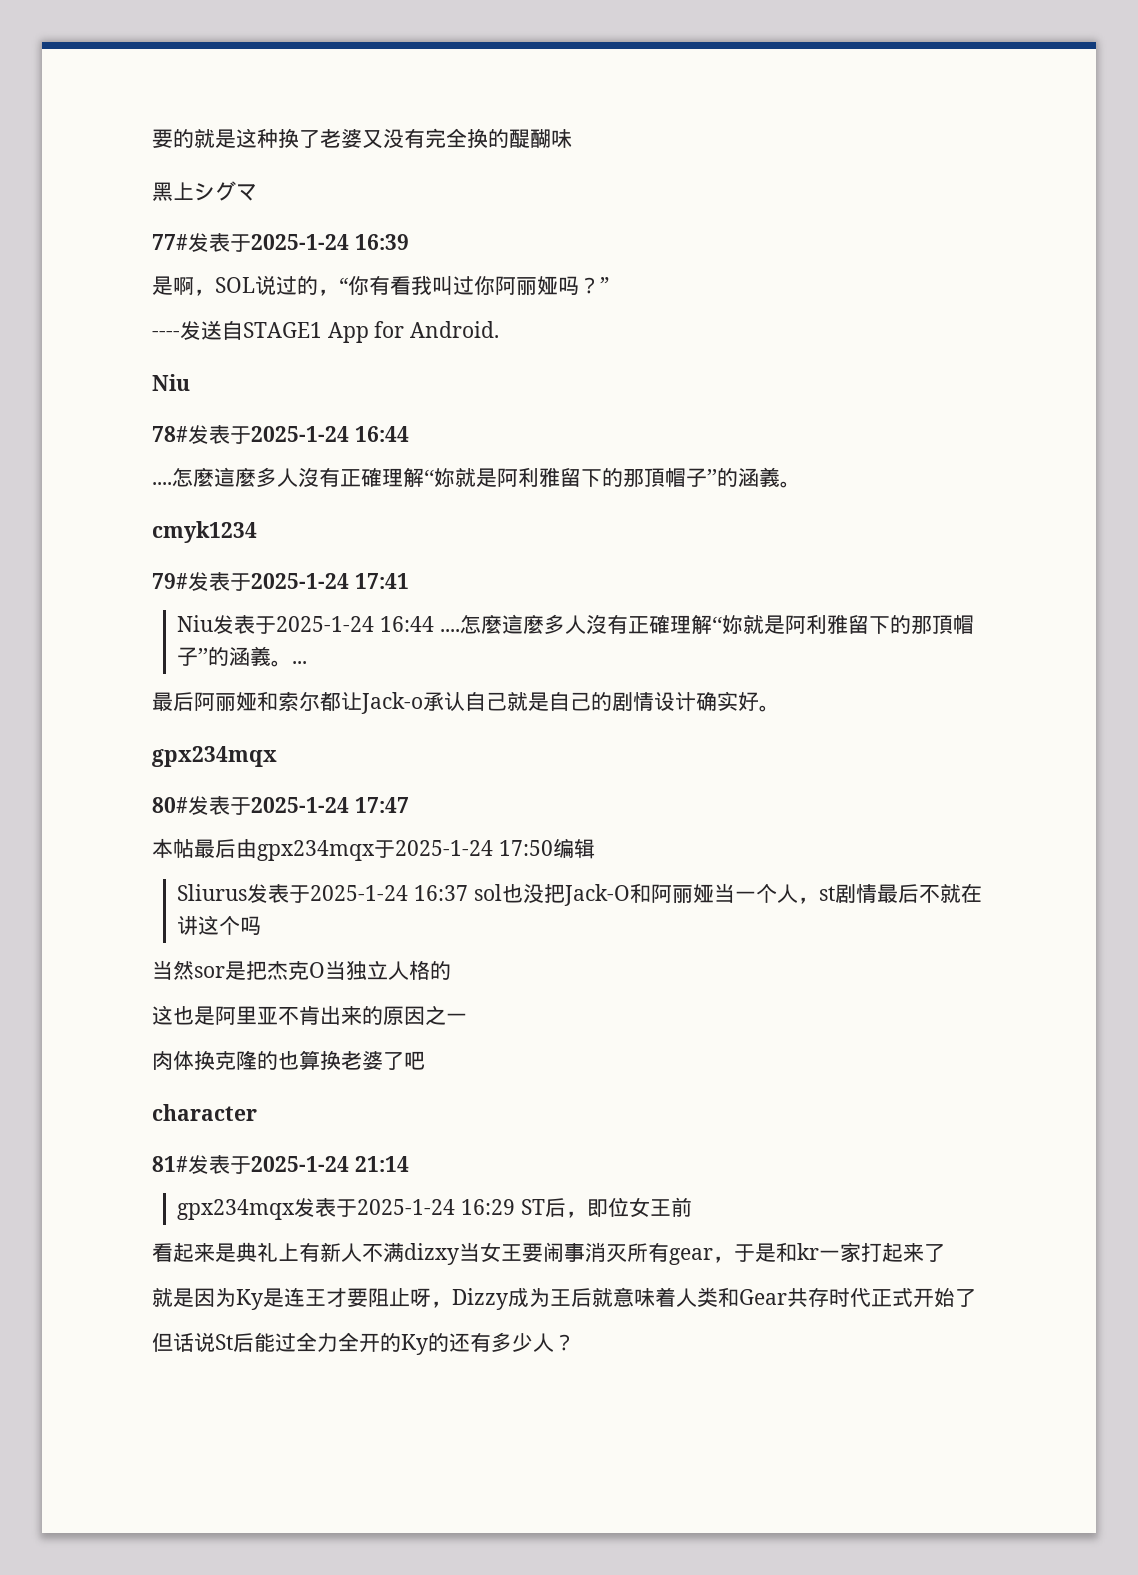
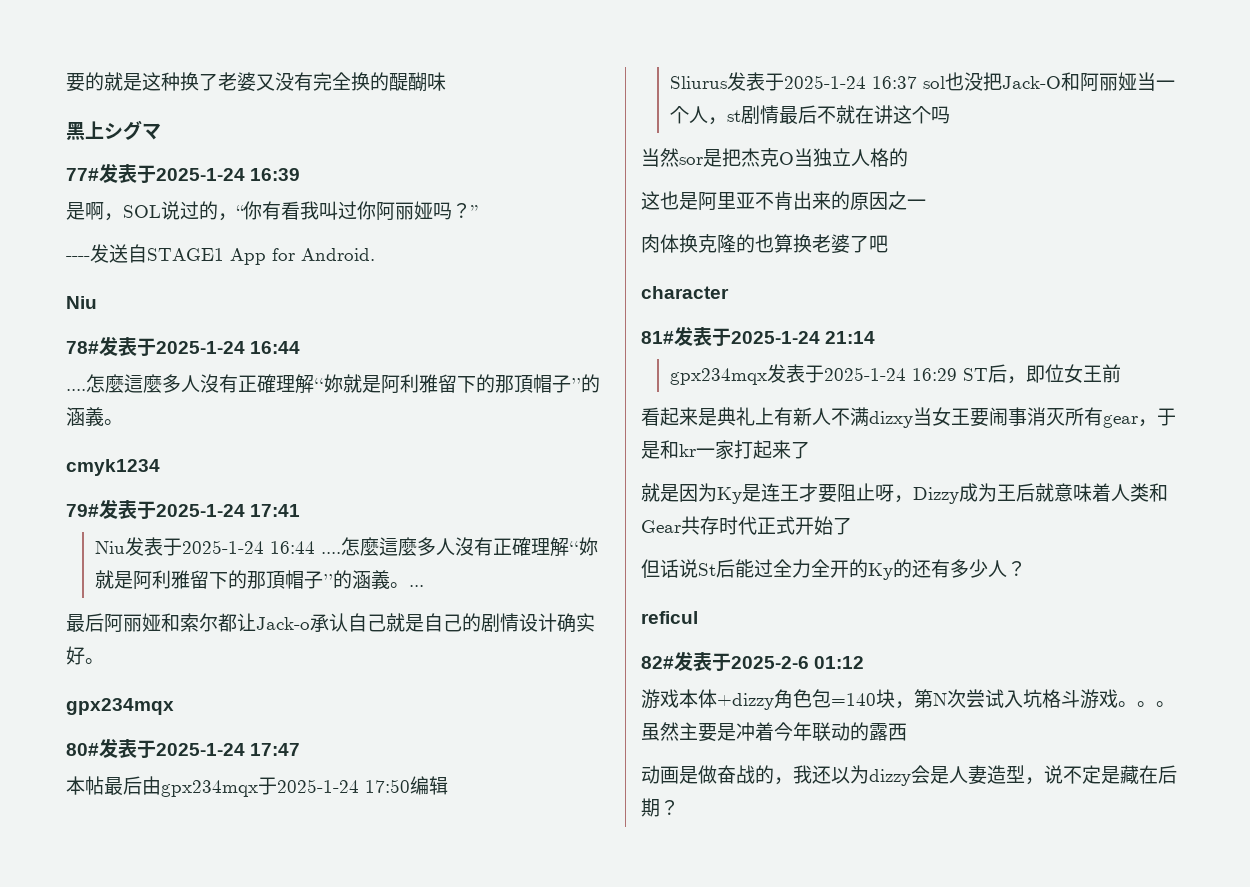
+ reficul
+ 82#发表于2025-2-6 01:12
+ 游戏本体+dizzy角色包=140块，第N次尝试入坑格斗游戏。。。虽然主要是冲着今年联动的露西
+ 动画是做奋战的，我还以为dizzy会是人妻造型，说不定是藏在后期？

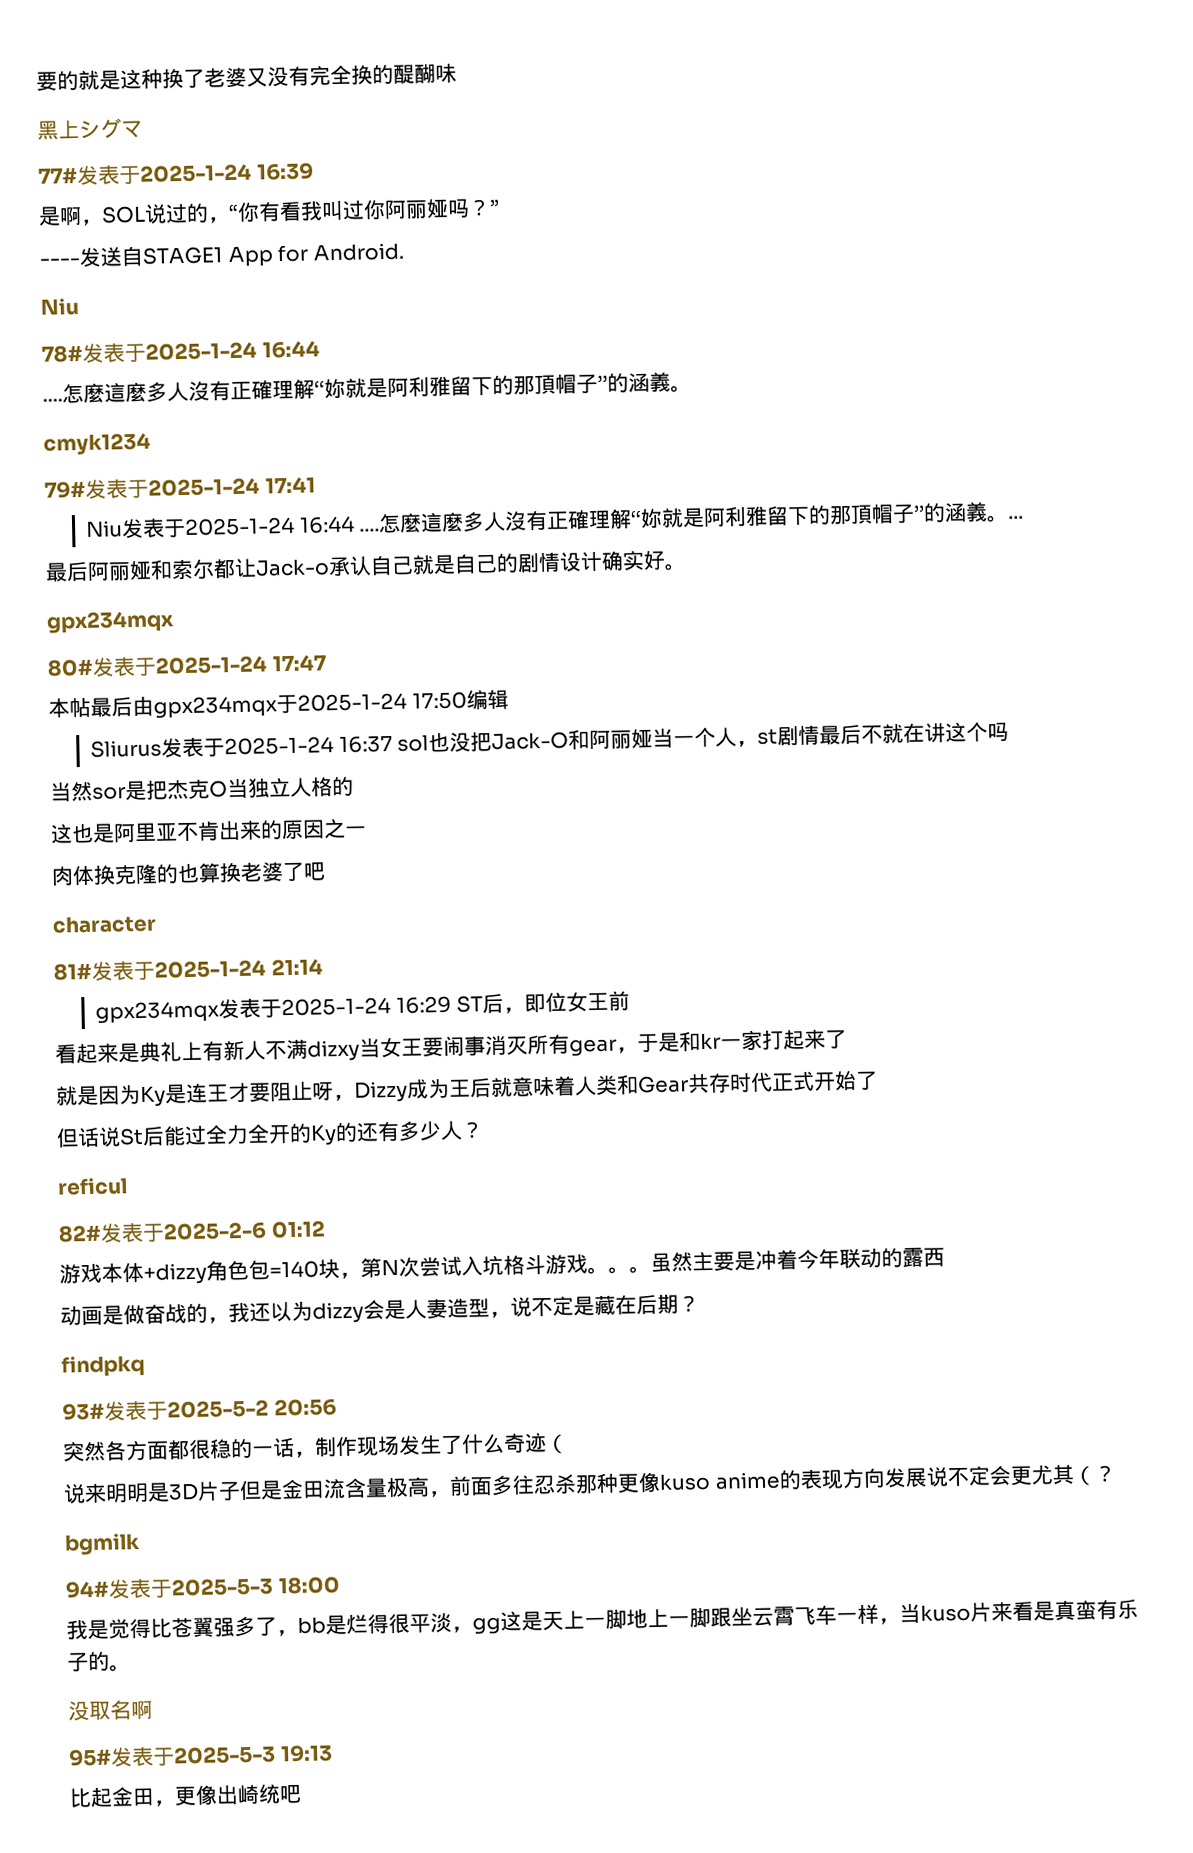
+ findpkq
+ 93#发表于2025-5-2 20:56
+ 突然各方面都很稳的一话，制作现场发生了什么奇迹（
+ 说来明明是3D片子但是金田流含量极高，前面多往忍杀那种更像kuso anime的表现方向发展说不定会更尤其（？
+ bgmilk
+ 94#发表于2025-5-3 18:00
+ 我是觉得比苍翼强多了，bb是烂得很平淡，gg这是天上一脚地上一脚跟坐云霄飞车一样，当kuso片来看是真蛮有乐子的。
+ 没取名啊
+ 95#发表于2025-5-3 19:13
+ 比起金田，更像出崎统吧

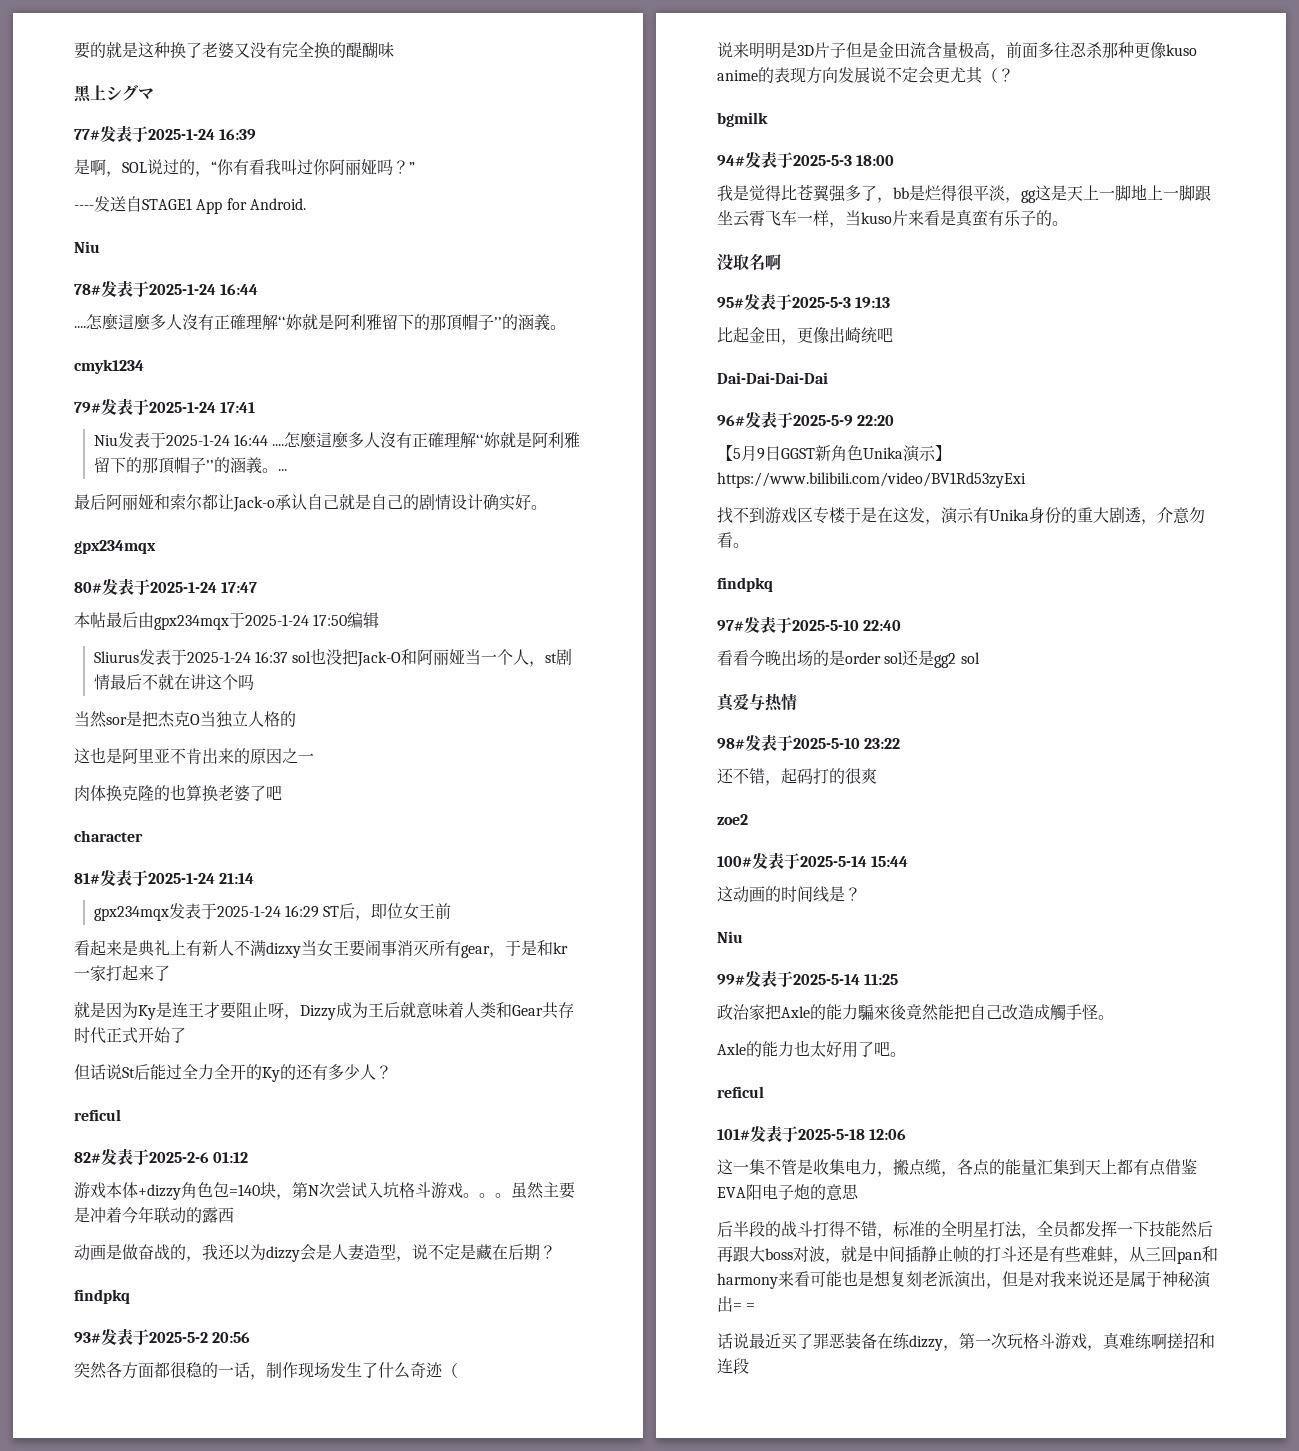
+ Dai-Dai-Dai-Dai
+ 96#发表于2025-5-9 22:20
+ 【5月9日GGST新角色Unika演示】https://www.bilibili.com/video/BV1Rd53zyExi
+ 找不到游戏区专楼于是在这发，演示有Unika身份的重大剧透，介意勿看。
+ findpkq
+ 97#发表于2025-5-10 22:40
+ 看看今晚出场的是order sol还是gg2 sol
+ 真爱与热情
+ 98#发表于2025-5-10 23:22
+ 还不错，起码打的很爽
+ zoe2
+ 100#发表于2025-5-14 15:44
+ 这动画的时间线是？
+ Niu
+ 99#发表于2025-5-14 11:25
+ 政治家把Axle的能力騙來後竟然能把自己改造成觸手怪。
+ Axle的能力也太好用了吧。
+ reficul
+ 101#发表于2025-5-18 12:06
+ 这一集不管是收集电力，搬点缆，各点的能量汇集到天上都有点借鉴EVA阳电子炮的意思
+ 后半段的战斗打得不错，标准的全明星打法，全员都发挥一下技能然后再跟大boss对波，就是中间插静止帧的打斗还是有些难蚌，从三回pan和harmony来看可能也是想复刻老派演出，但是对我来说还是属于神秘演出= =
+ 话说最近买了罪恶装备在练dizzy，第一次玩格斗游戏，真难练啊搓招和连段

